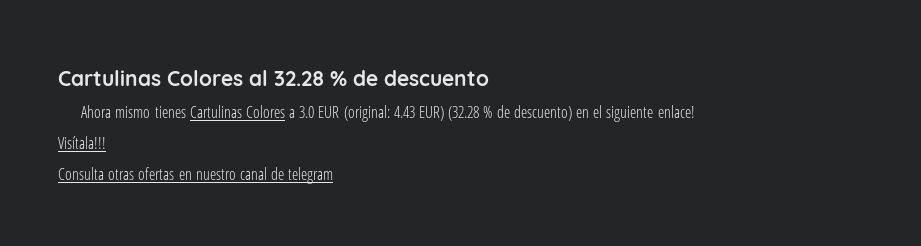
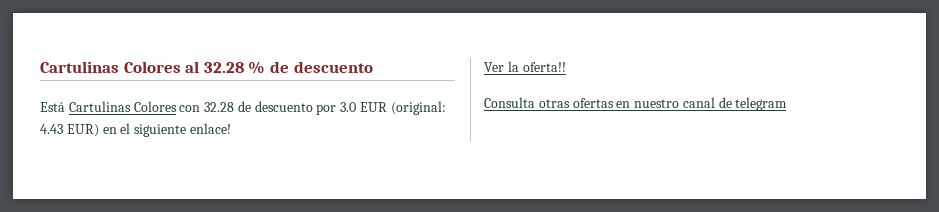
- Ahora mismo tienes Cartulinas Colores a 3.0 EUR (original: 4.43 EUR) (32.28 % de descuento) en el siguiente enlace!
+ Está Cartulinas Colores con 32.28 de descuento por 3.0 EUR (original: 4.43 EUR) en el siguiente enlace!
- Visítala!!!
+ Ver la oferta!!

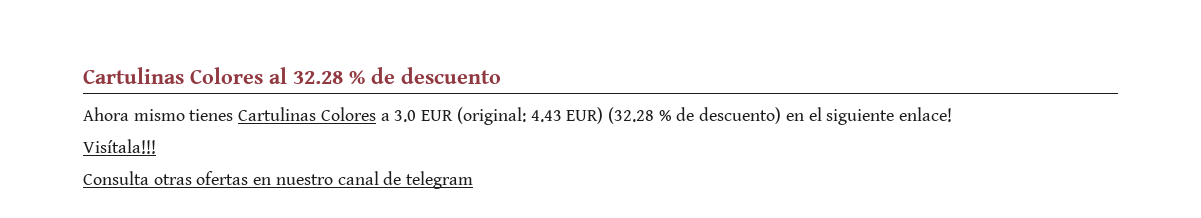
- Está Cartulinas Colores con 32.28 de descuento por 3.0 EUR (original: 4.43 EUR) en el siguiente enlace!
+ Ahora mismo tienes Cartulinas Colores a 3.0 EUR (original: 4.43 EUR) (32.28 % de descuento) en el siguiente enlace!
- Ver la oferta!!
+ Visítala!!!

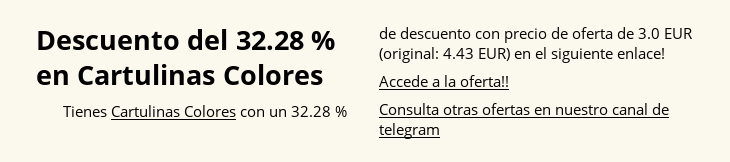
- Cartulinas Colores al 32.28 % de descuento
- Ahora mismo tienes Cartulinas Colores a 3.0 EUR (original: 4.43 EUR) (32.28 % de descuento) en el siguiente enlace!
+ Descuento del 32.28 % en Cartulinas Colores
+ Tienes Cartulinas Colores con un 32.28 % de descuento con precio de oferta de 3.0 EUR (original: 4.43 EUR) en el siguiente enlace!
- Visítala!!!
+ Accede a la oferta!!

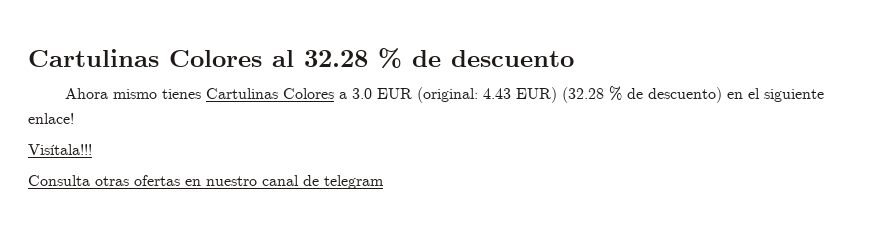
- Descuento del 32.28 % en Cartulinas Colores
- Tienes Cartulinas Colores con un 32.28 % de descuento con precio de oferta de 3.0 EUR (original: 4.43 EUR) en el siguiente enlace!
+ Cartulinas Colores al 32.28 % de descuento
+ Ahora mismo tienes Cartulinas Colores a 3.0 EUR (original: 4.43 EUR) (32.28 % de descuento) en el siguiente enlace!
- Accede a la oferta!!
+ Visítala!!!

